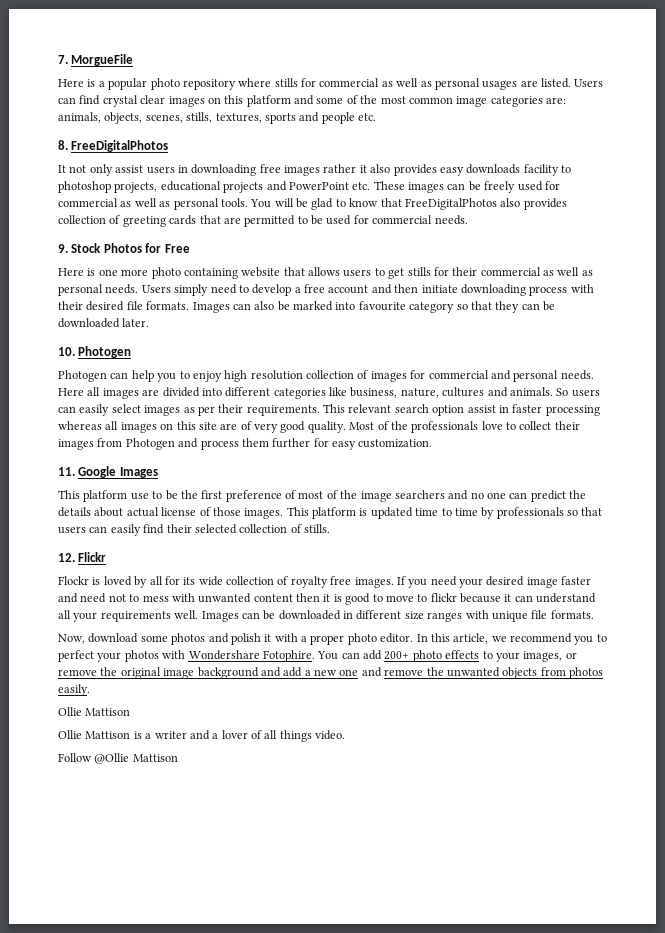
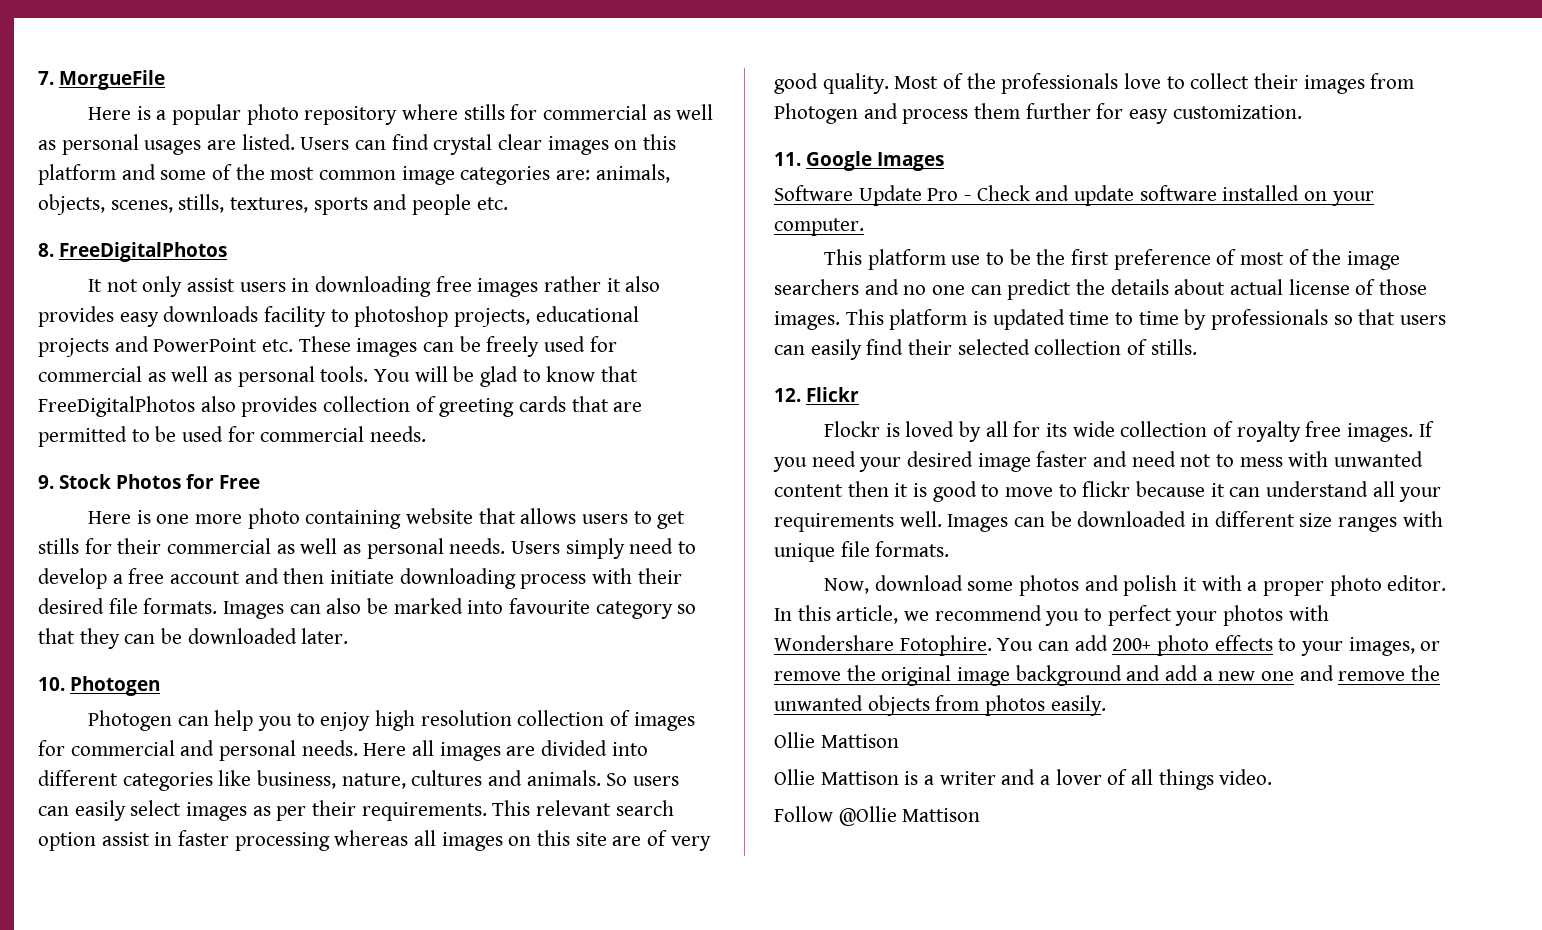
+ Software Update Pro - Check and update software installed on your computer.

